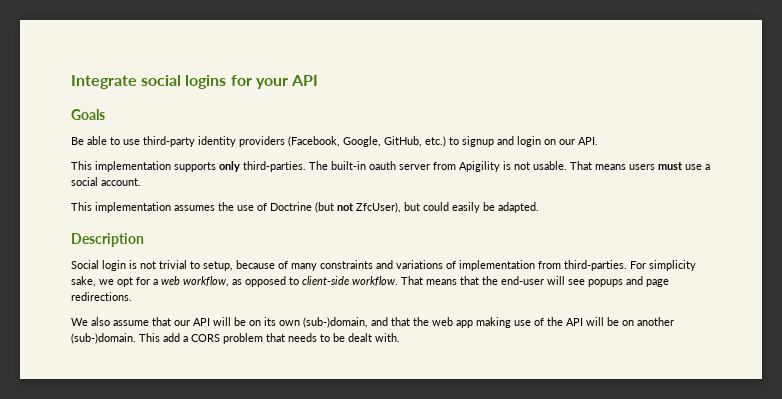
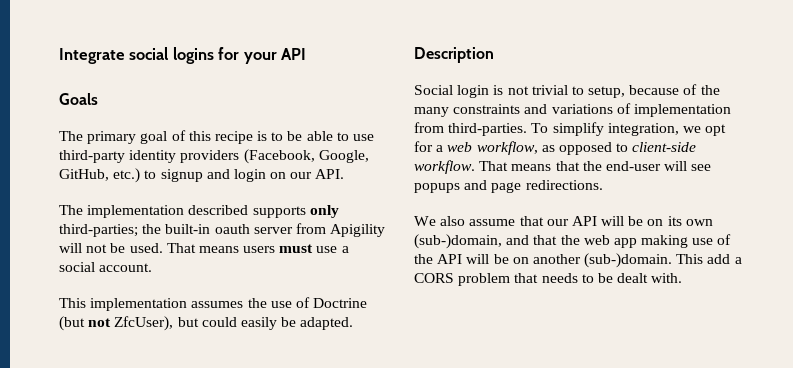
- Be able to use third-party identity providers (Facebook, Google, GitHub, etc.) to signup and login on our API.
+ The primary goal of this recipe is to be able to use third-party identity providers (Facebook, Google, GitHub, etc.) to signup and login on our API.
- This implementation supports only third-parties. The built-in oauth server from Apigility is not usable.
+ The implementation described supports only third-parties; the built-in oauth server from Apigility will not be used.
- Social login is not trivial to setup, because of many constraints and variations of implementation from third-parties.
+ Social login is not trivial to setup, because of the many constraints and variations of implementation from third-parties.
- For simplicity sake, we opt for a web workflow, as opposed to client-side workflow.
+ To simplify integration, we opt for a web workflow, as opposed to client-side workflow.

